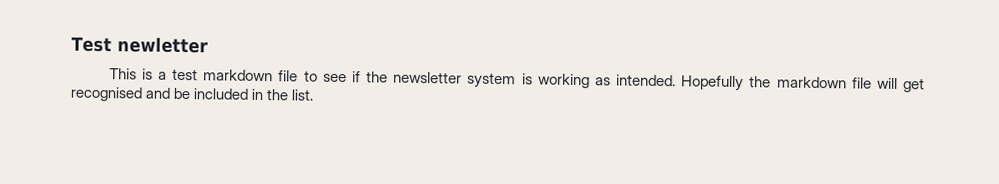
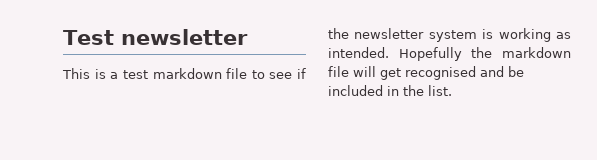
- Test newletter
+ Test newsletter

